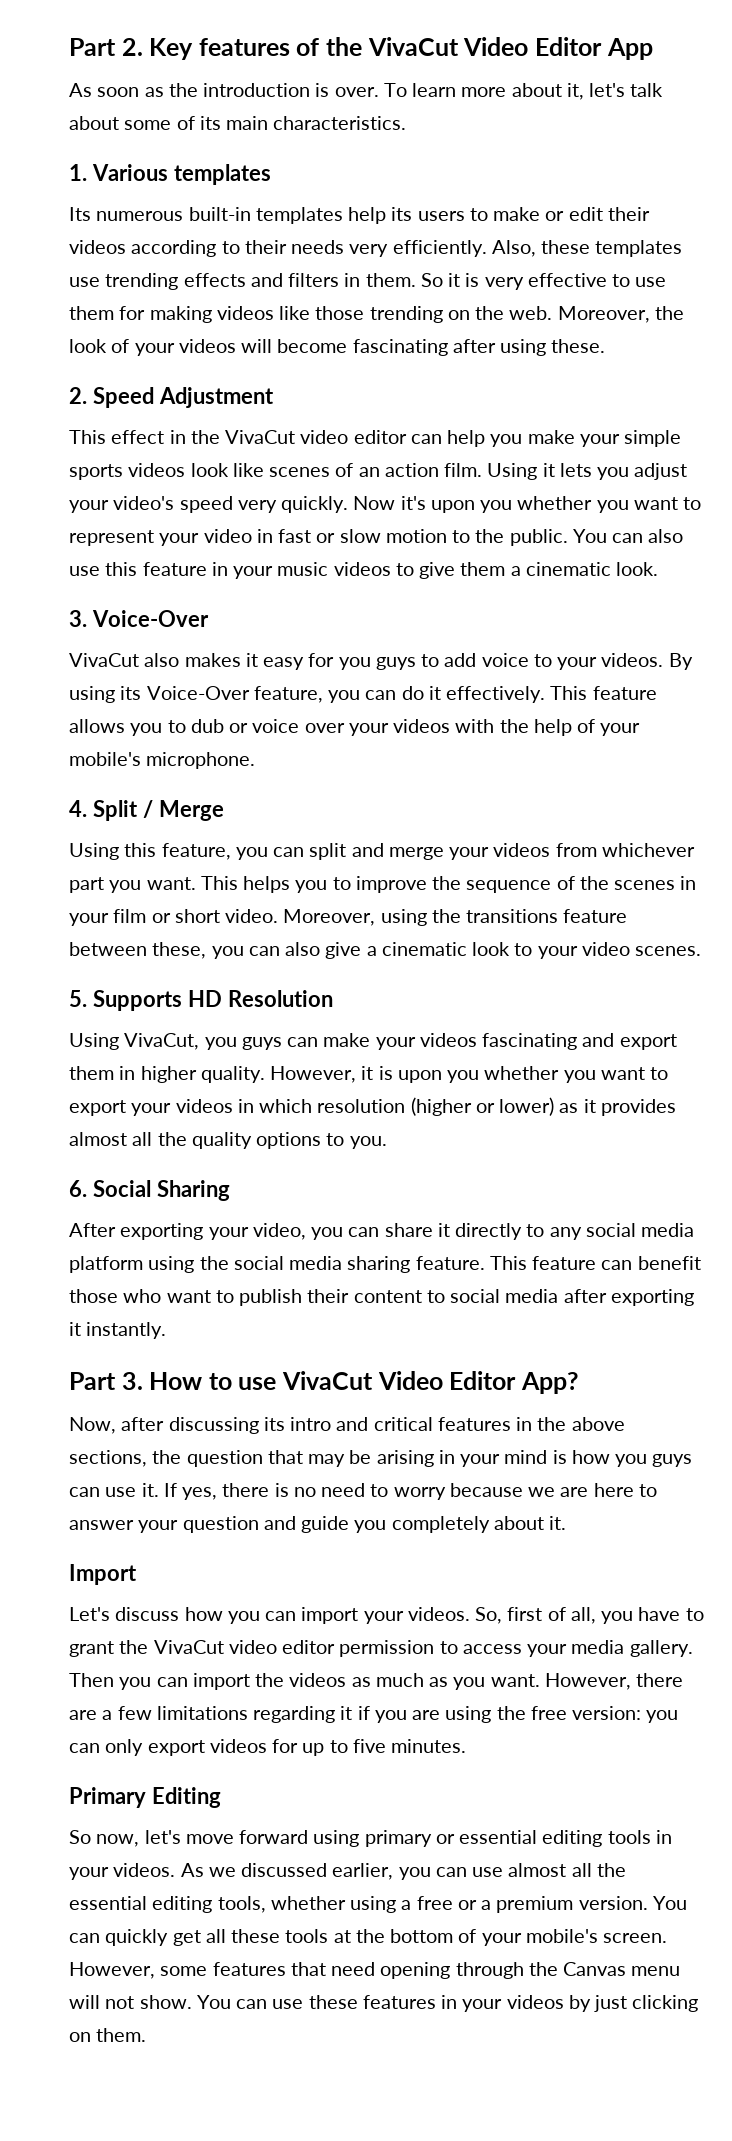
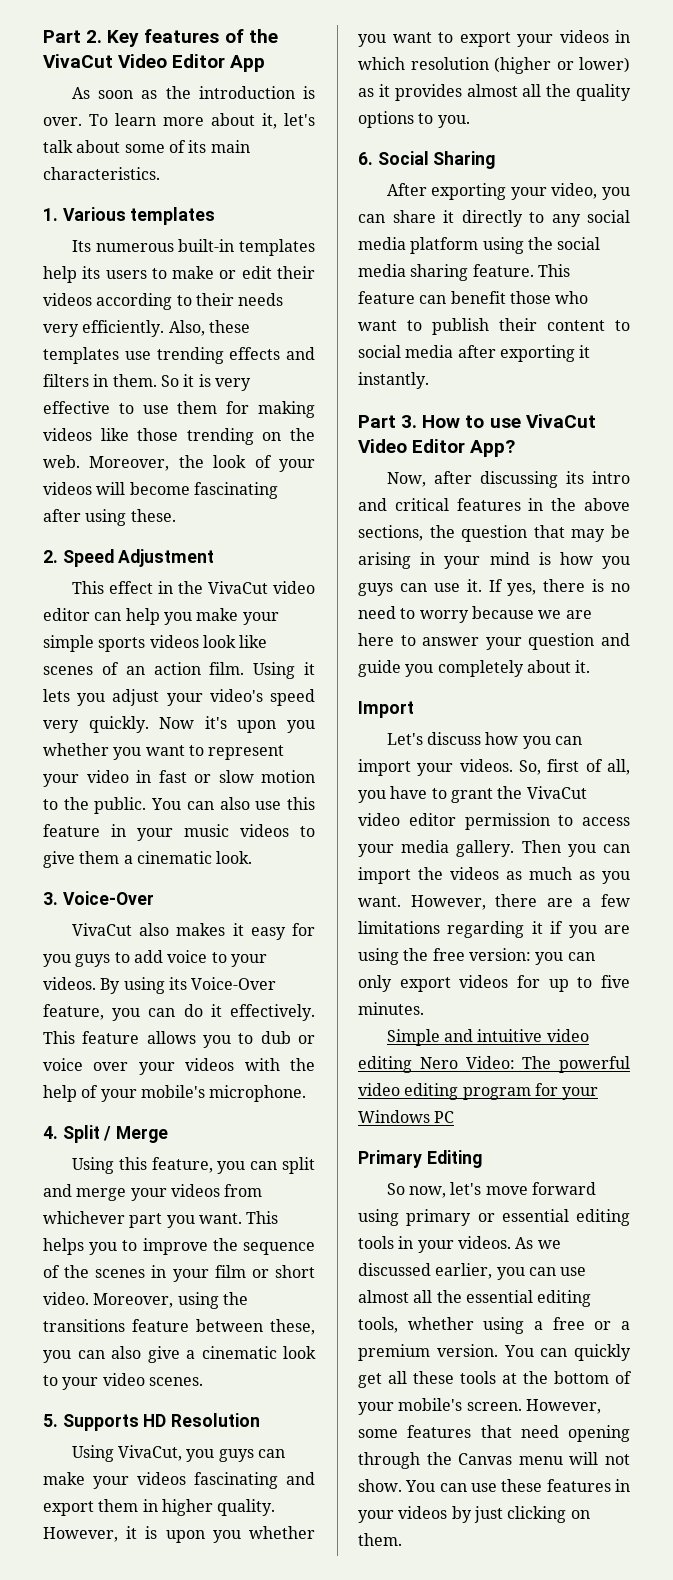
+ Simple and intuitive video editing Nero Video: The powerful video editing program for your Windows PC

